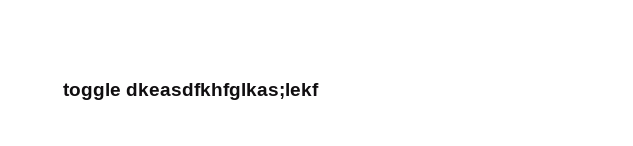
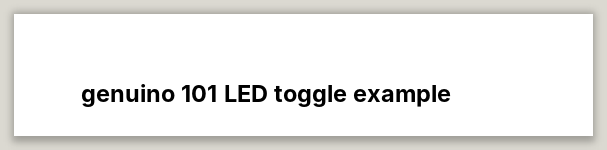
- toggle dkeasdfkhfglkas;lekf
+ genuino 101 LED toggle example

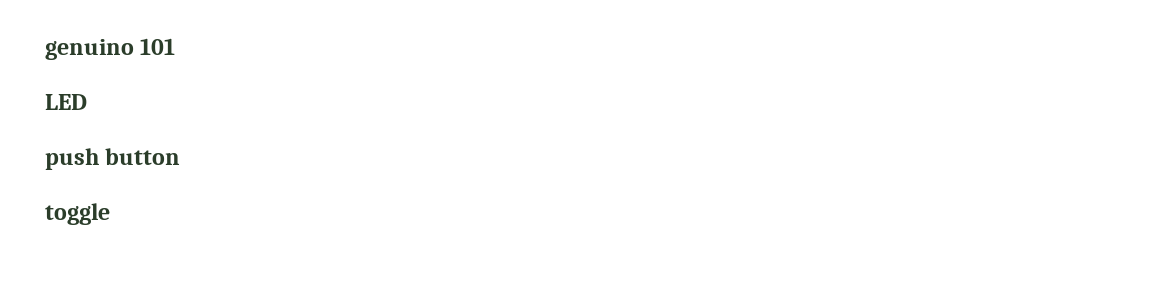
- genuino 101 LED toggle example
+ genuino 101
+ LED
+ push button
+ toggle

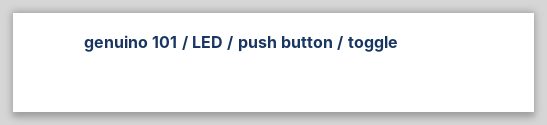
- genuino 101
- LED
- push button
- toggle
+ genuino 101 / LED / push button / toggle

